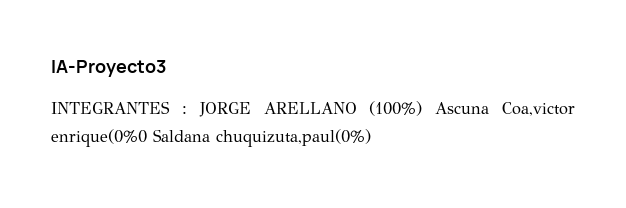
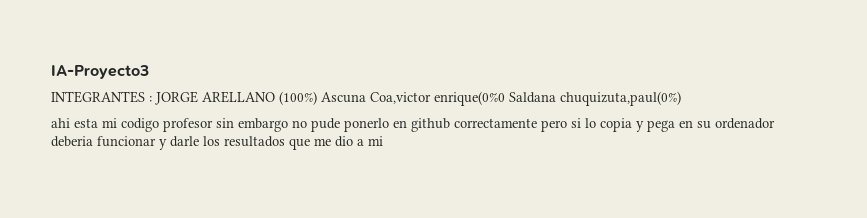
+ ahi esta mi codigo profesor sin embargo no pude ponerlo en github correctamente pero si lo copia y pega en su ordenador deberia funcionar y darle los resultados que me dio a mi

